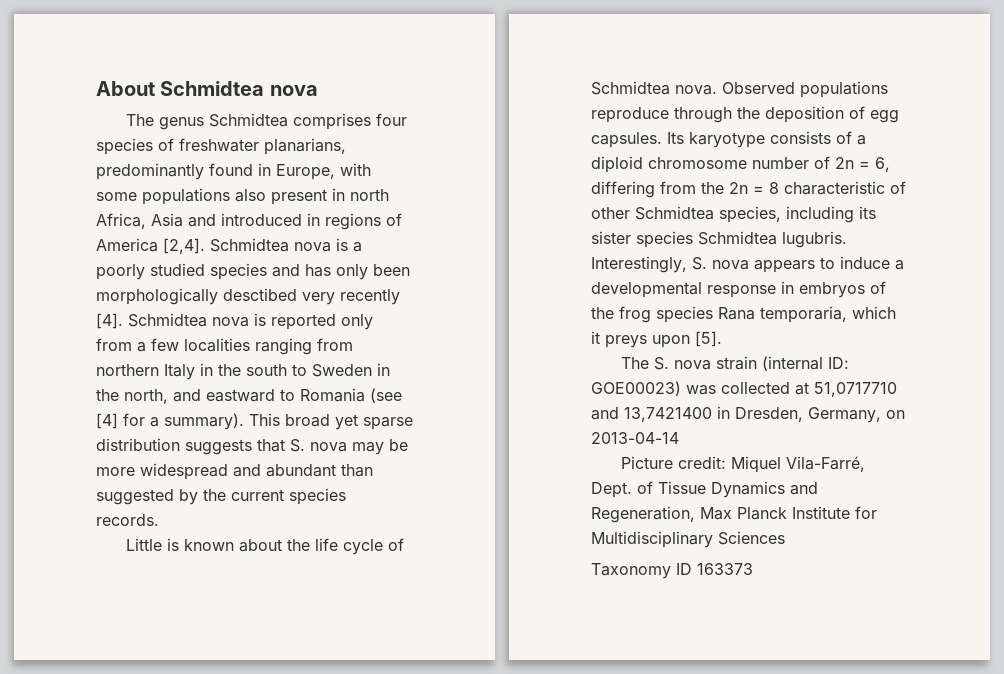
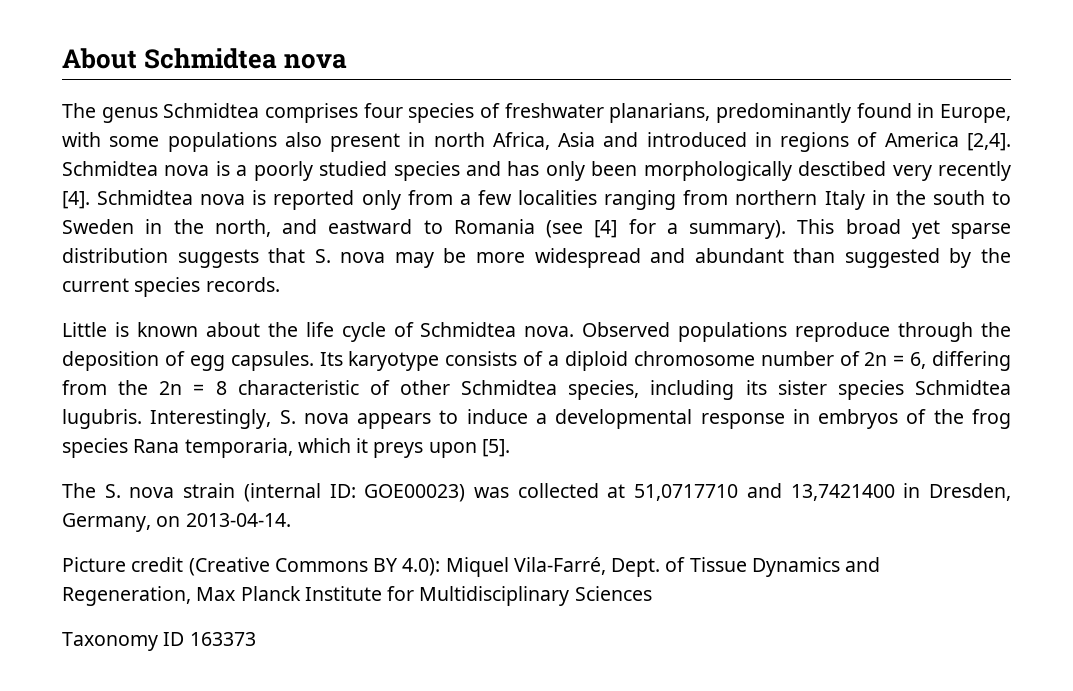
- The S. nova strain (internal ID: GOE00023) was collected at 51,0717710 and 13,7421400 in Dresden, Germany, on 2013-04-14
+ The S. nova strain (internal ID: GOE00023) was collected at 51,0717710 and 13,7421400 in Dresden, Germany, on 2013-04-14.
- Picture credit: Miquel Vila-Farré, Dept. of Tissue Dynamics and Regeneration, Max Planck Institute for Multidisciplinary Sciences
+ Picture credit (Creative Commons BY 4.0): Miquel Vila-Farré, Dept. of Tissue Dynamics and Regeneration, Max Planck Institute for Multidisciplinary Sciences

